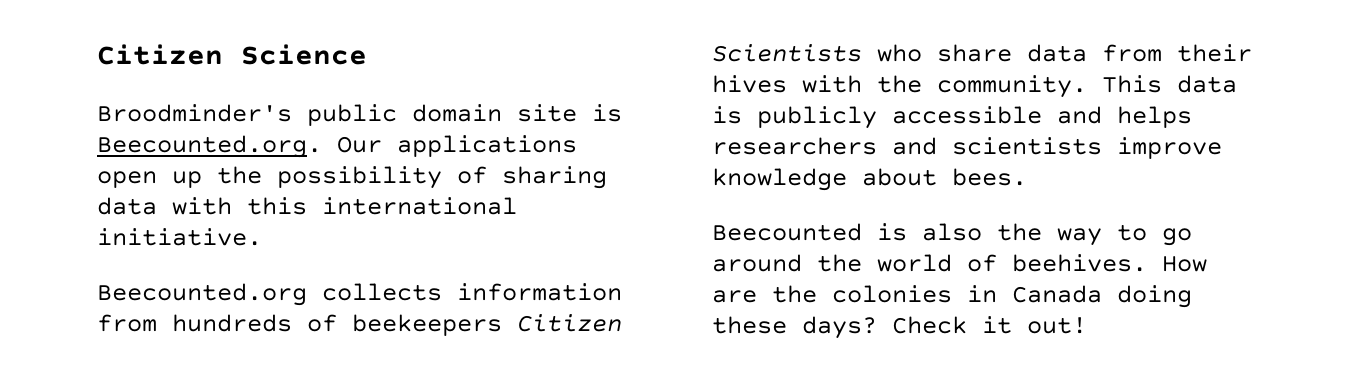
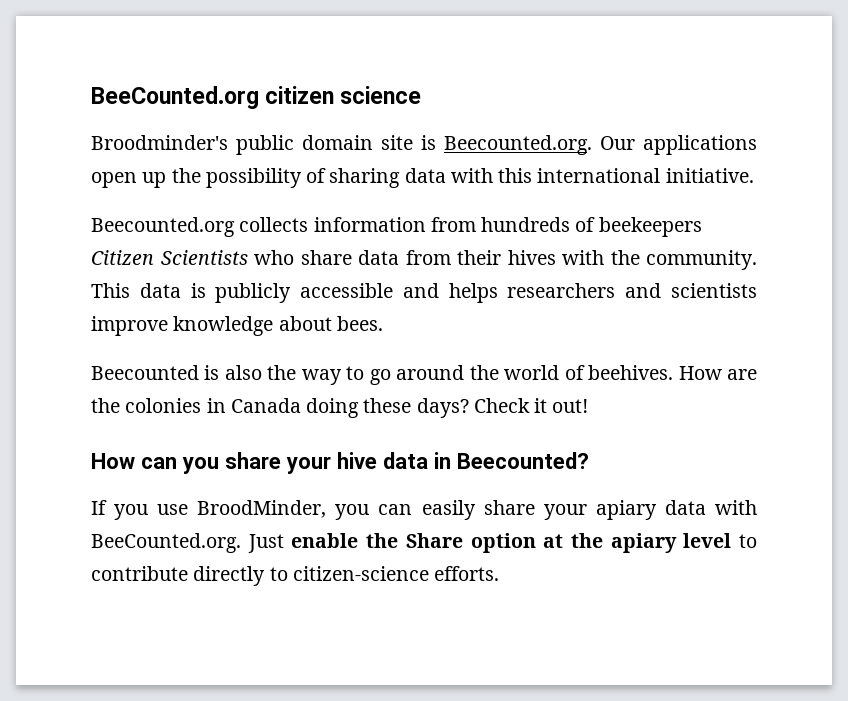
- Citizen Science
+ BeeCounted.org citizen science
+ How can you share your hive data in Beecounted?
+ If you use BroodMinder, you can easily share your apiary data with BeeCounted.org. Just enable the Share option at the apiary level to contribute directly to citizen-science efforts.

